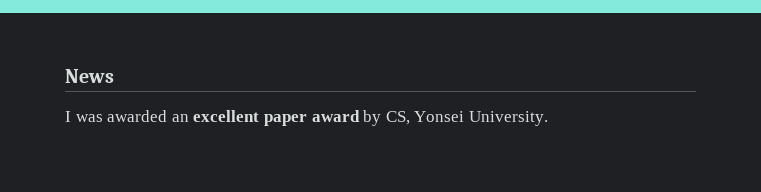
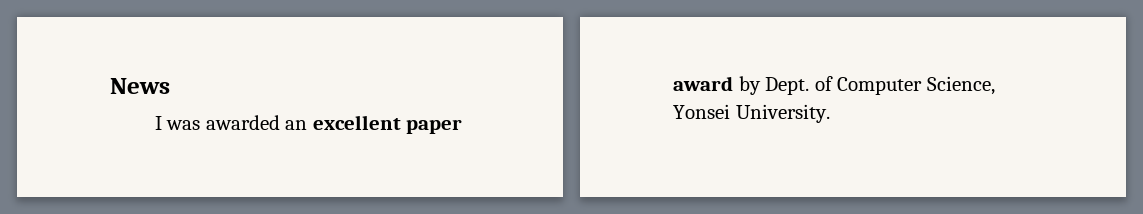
- I was awarded an excellent paper award by CS, Yonsei University.
+ I was awarded an excellent paper award by Dept. of Computer Science, Yonsei University.

